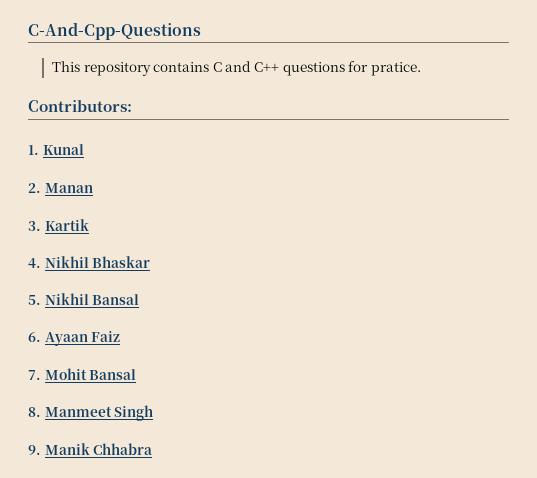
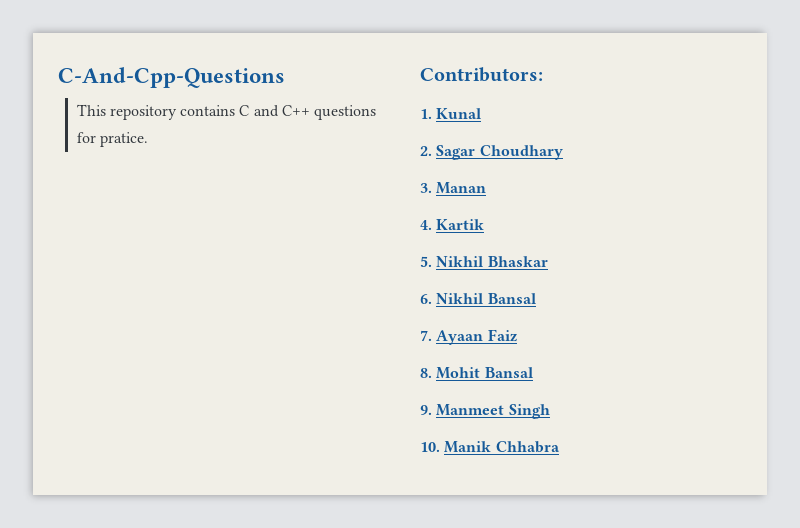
- 2. Manan
+ 2. Sagar Choudhary
+ 3. Manan
- 3. Kartik
+ 4. Kartik
- 4. Nikhil Bhaskar
+ 5. Nikhil Bhaskar
- 5. Nikhil Bansal
+ 6. Nikhil Bansal
- 6. Ayaan Faiz
+ 7. Ayaan Faiz
- 7. Mohit Bansal
+ 8. Mohit Bansal
- 8. Manmeet Singh
+ 9. Manmeet Singh
- 9. Manik Chhabra
+ 10. Manik Chhabra

